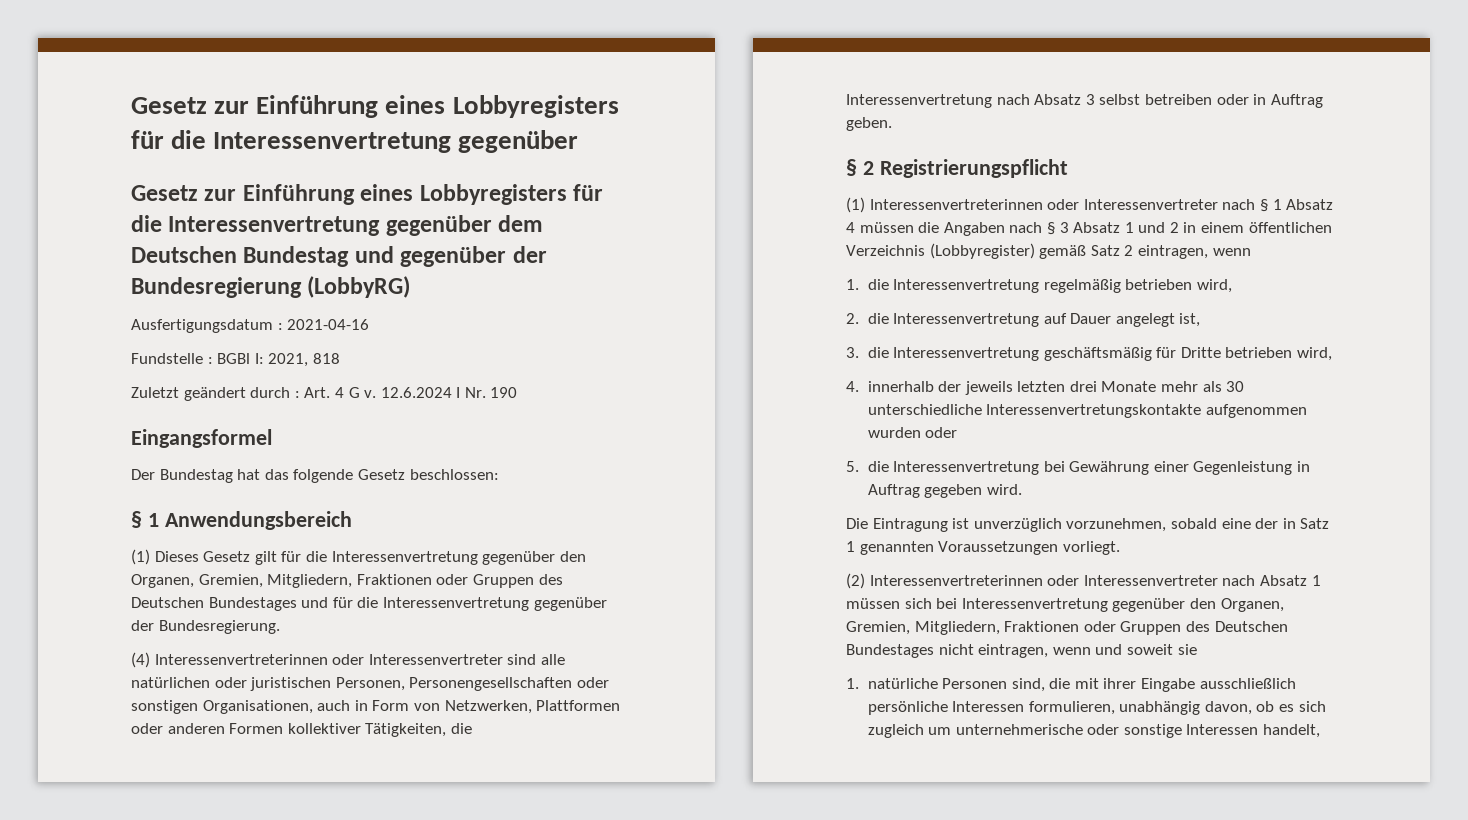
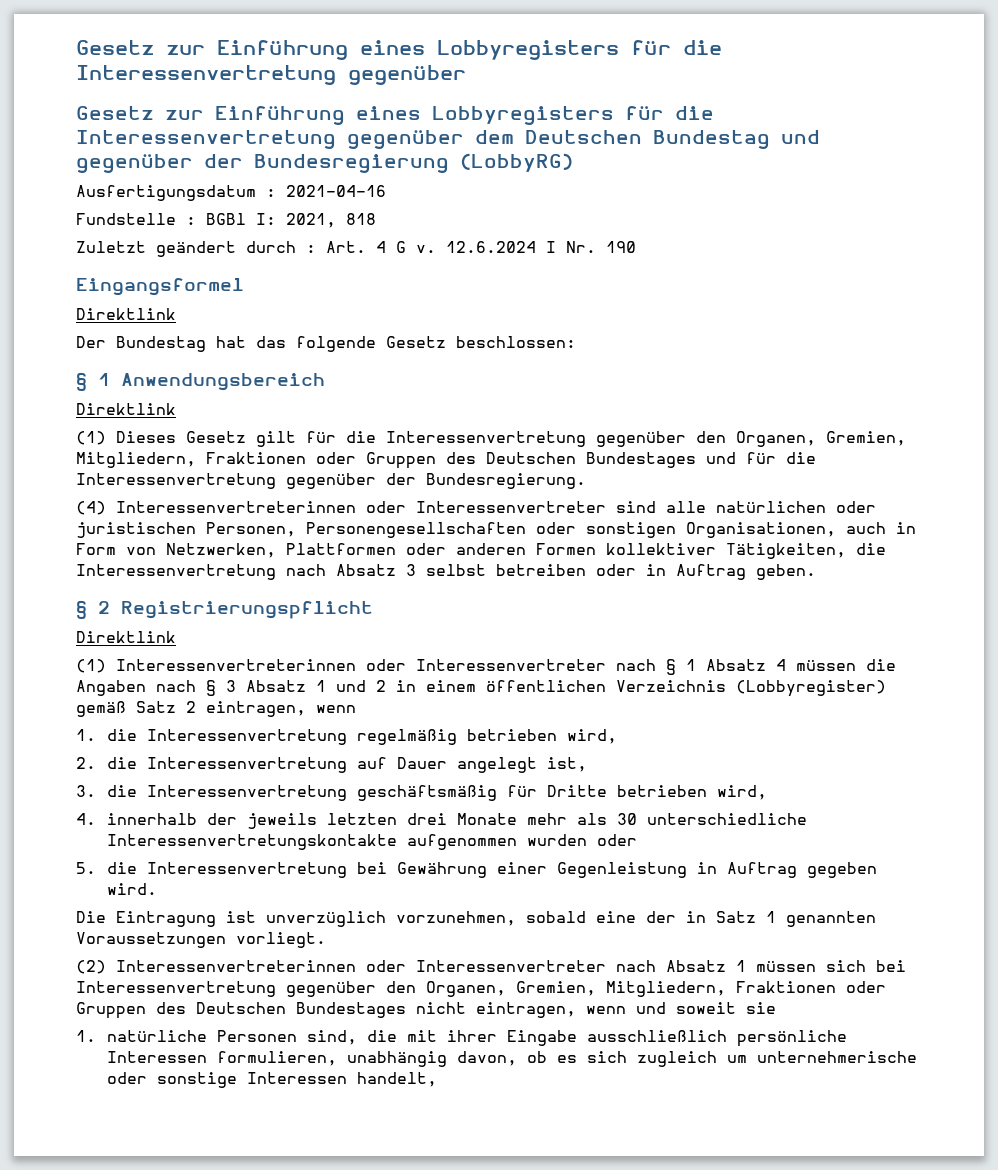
  Eingangsformel
+ Direktlink
  § 1 Anwendungsbereich
+ Direktlink
  § 2 Registrierungspflicht
+ Direktlink

